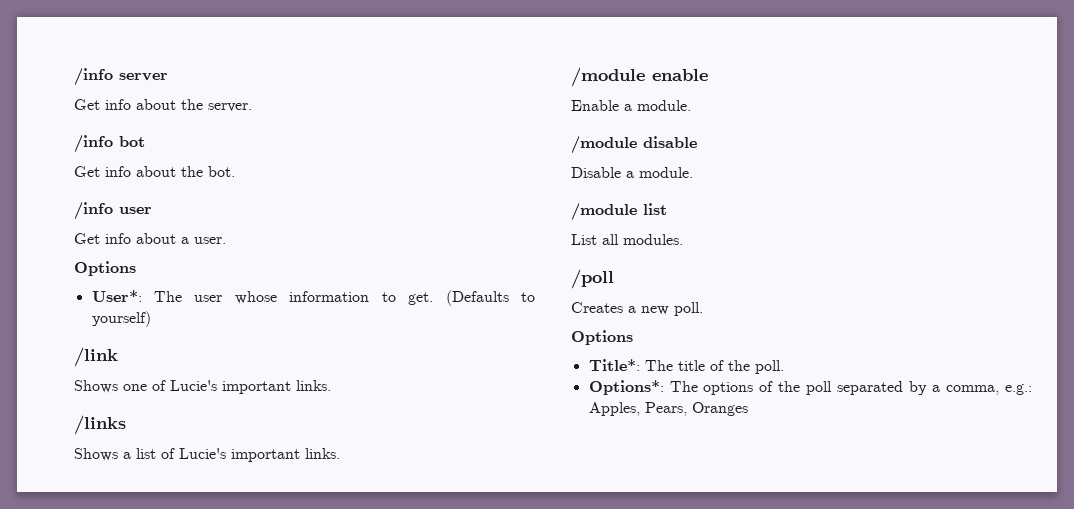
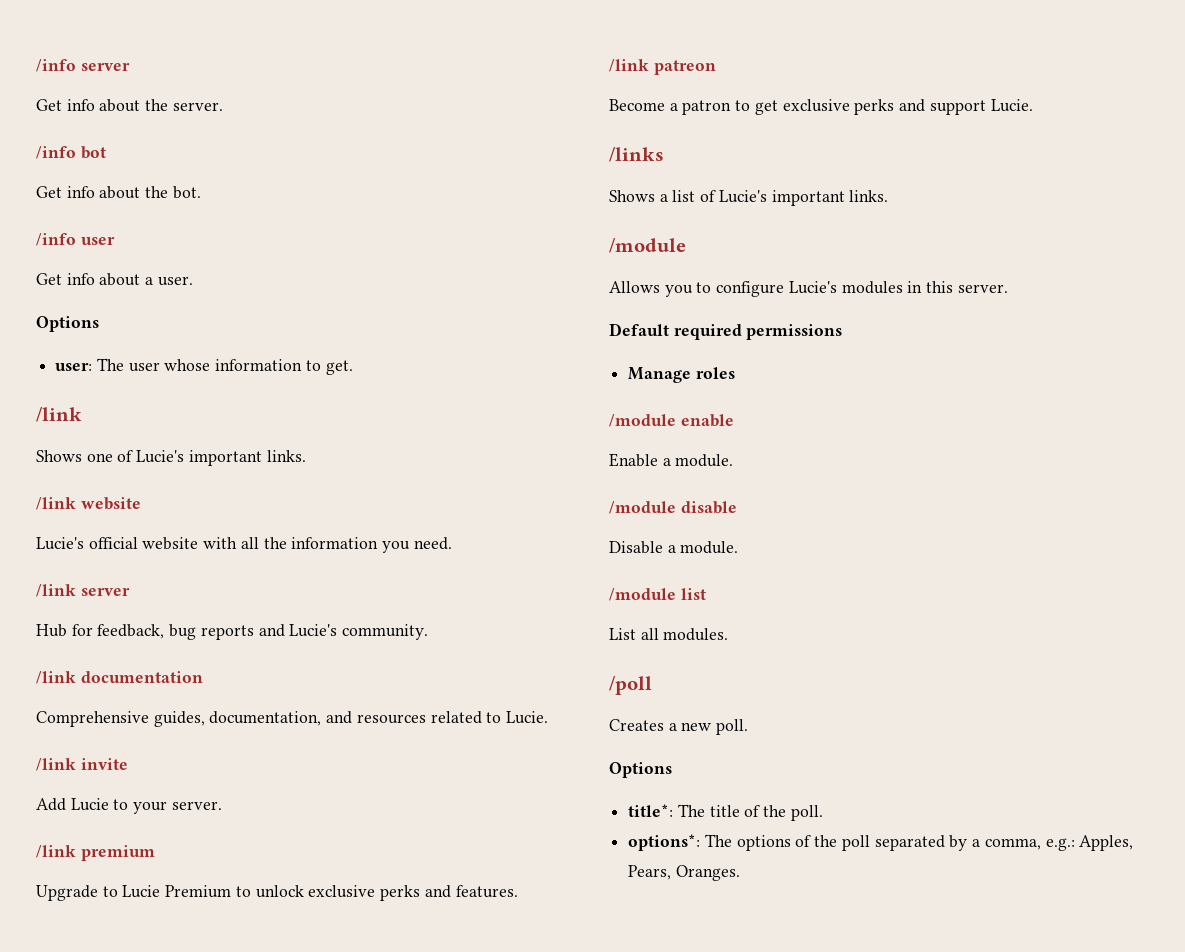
- User*: The user whose information to get. (Defaults to yourself)
+ user: The user whose information to get.
+ /link website
+ Lucie's official website with all the information you need.
+ /link server
+ Hub for feedback, bug reports and Lucie's community.
+ /link documentation
+ Comprehensive guides, documentation, and resources related to Lucie.
+ /link invite
+ Add Lucie to your server.
+ /link premium
+ Upgrade to Lucie Premium to unlock exclusive perks and features.
+ /link patreon
+ Become a patron to get exclusive perks and support Lucie.
  Shows a list of Lucie's important links.
+ /module
+ Allows you to configure Lucie's modules in this server.
+ Default required permissions
+ Manage roles
- Title*: The title of the poll.
+ title*: The title of the poll.
- Options*: The options of the poll separated by a comma, e.g.: Apples, Pears, Oranges
+ options*: The options of the poll separated by a comma, e.g.: Apples, Pears, Oranges.

